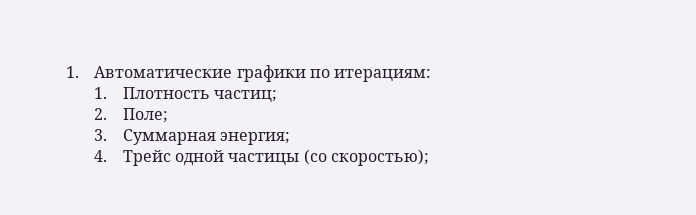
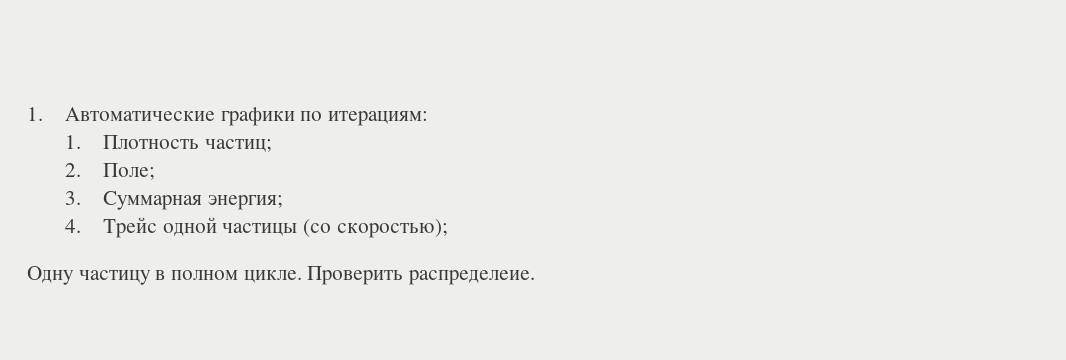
+ Одну частицу в полном цикле. Проверить распределеие.

